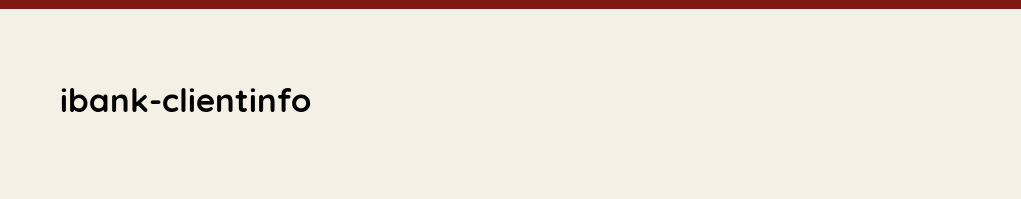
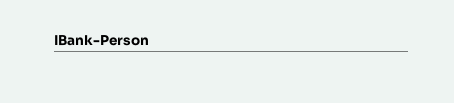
- ibank-clientinfo
+ IBank-Person

